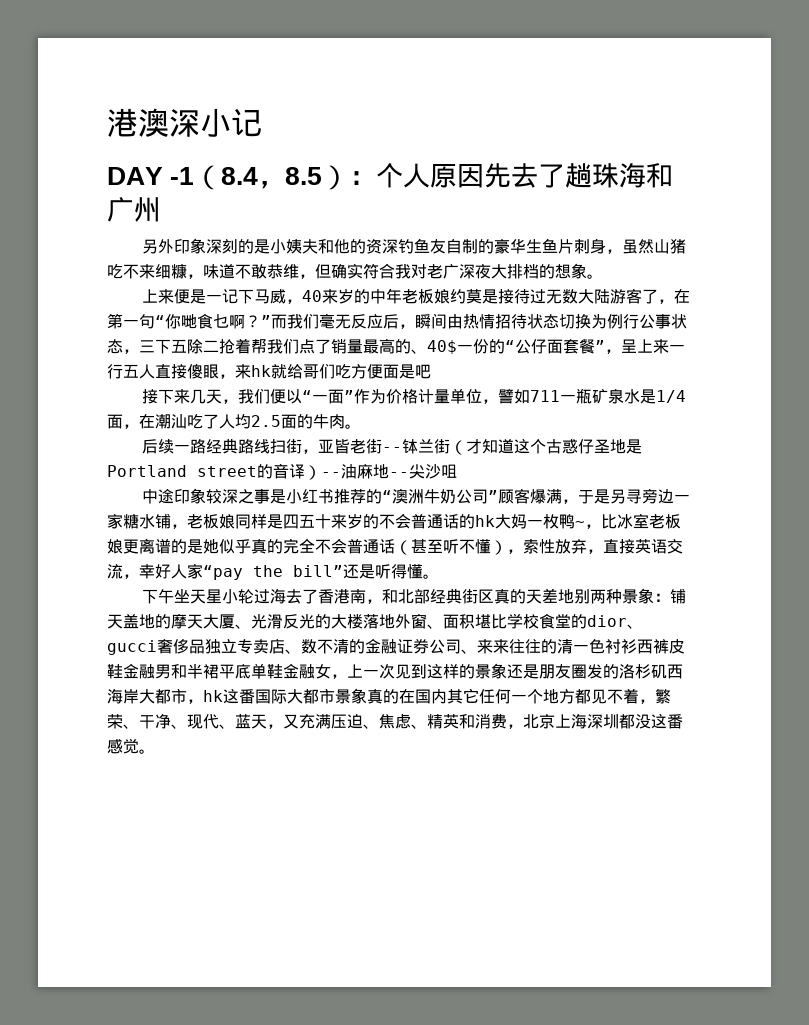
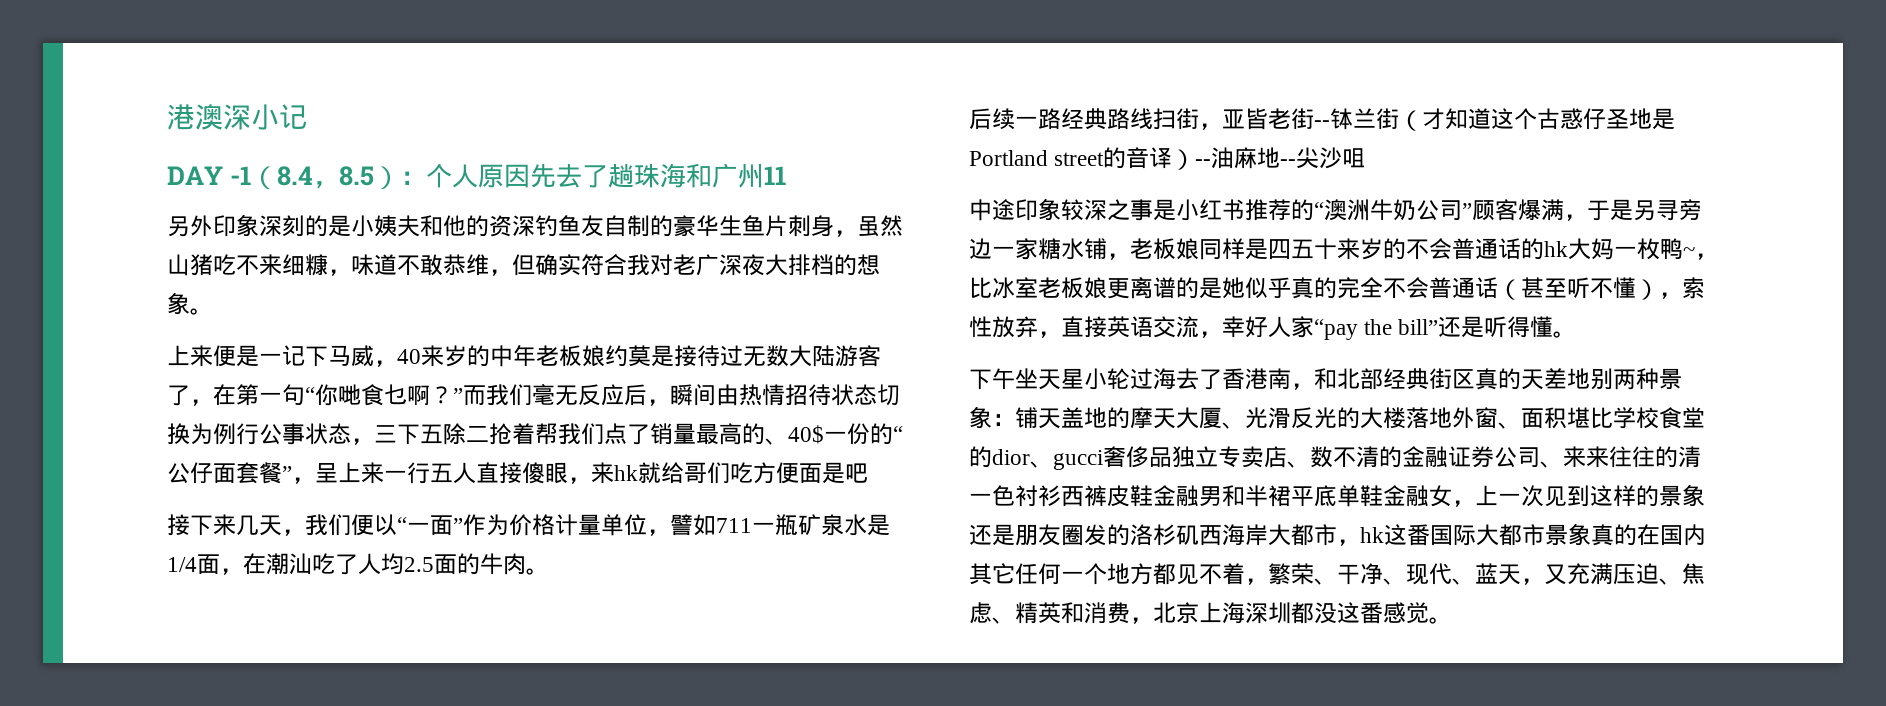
- DAY -1（8.4，8.5）：个人原因先去了趟珠海和广州
+ DAY -1（8.4，8.5）：个人原因先去了趟珠海和广州11

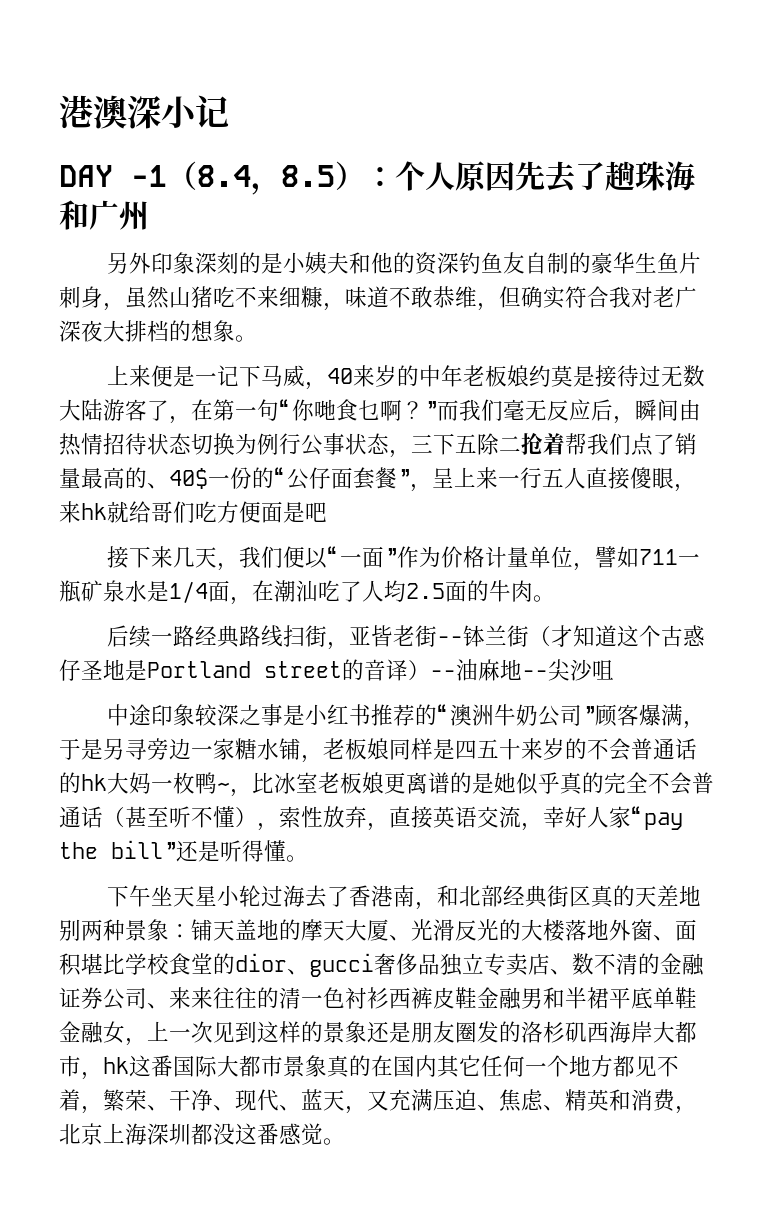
- DAY -1（8.4，8.5）：个人原因先去了趟珠海和广州11
+ DAY -1（8.4，8.5）：个人原因先去了趟珠海和广州

